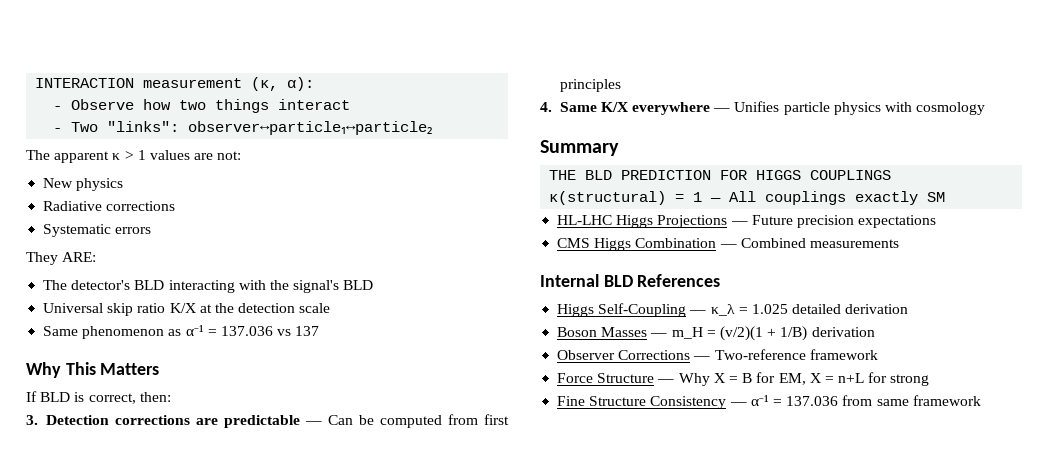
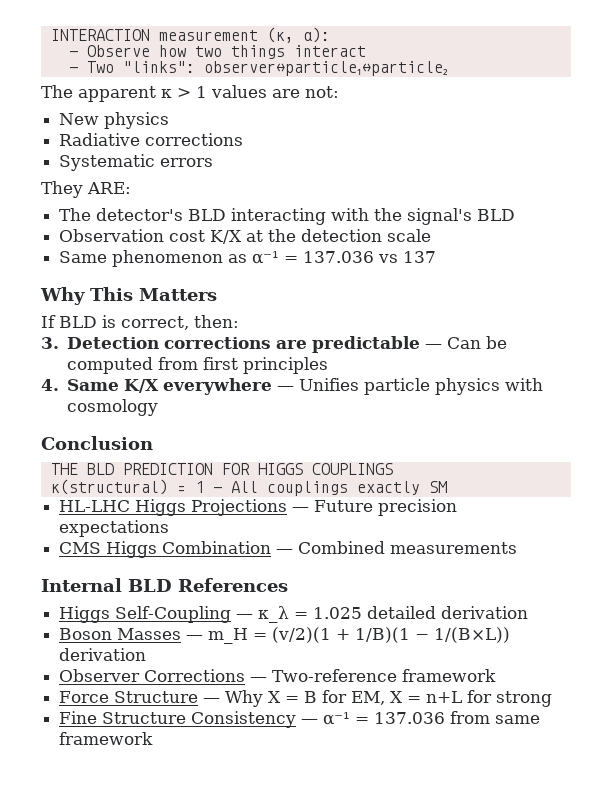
- Universal skip ratio K/X at the detection scale
+ Observation cost K/X at the detection scale
- Summary
+ Conclusion
- Boson Masses — m_H = (v/2)(1 + 1/B) derivation
+ Boson Masses — m_H = (v/2)(1 + 1/B)(1 − 1/(B×L)) derivation

